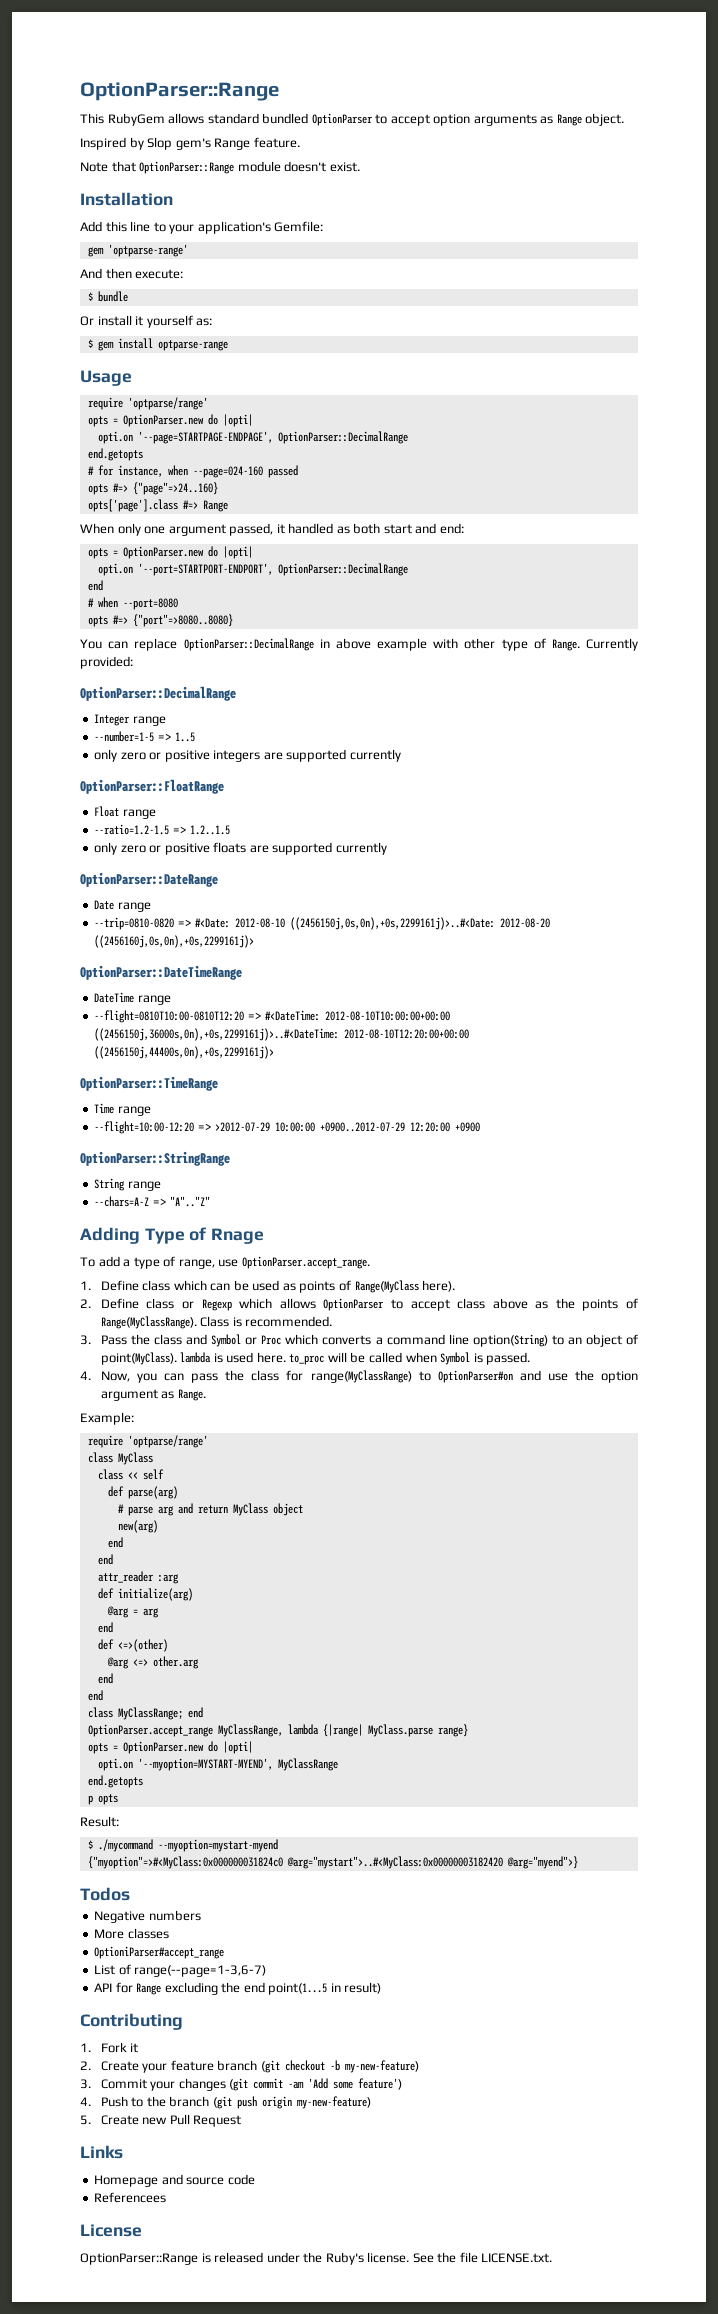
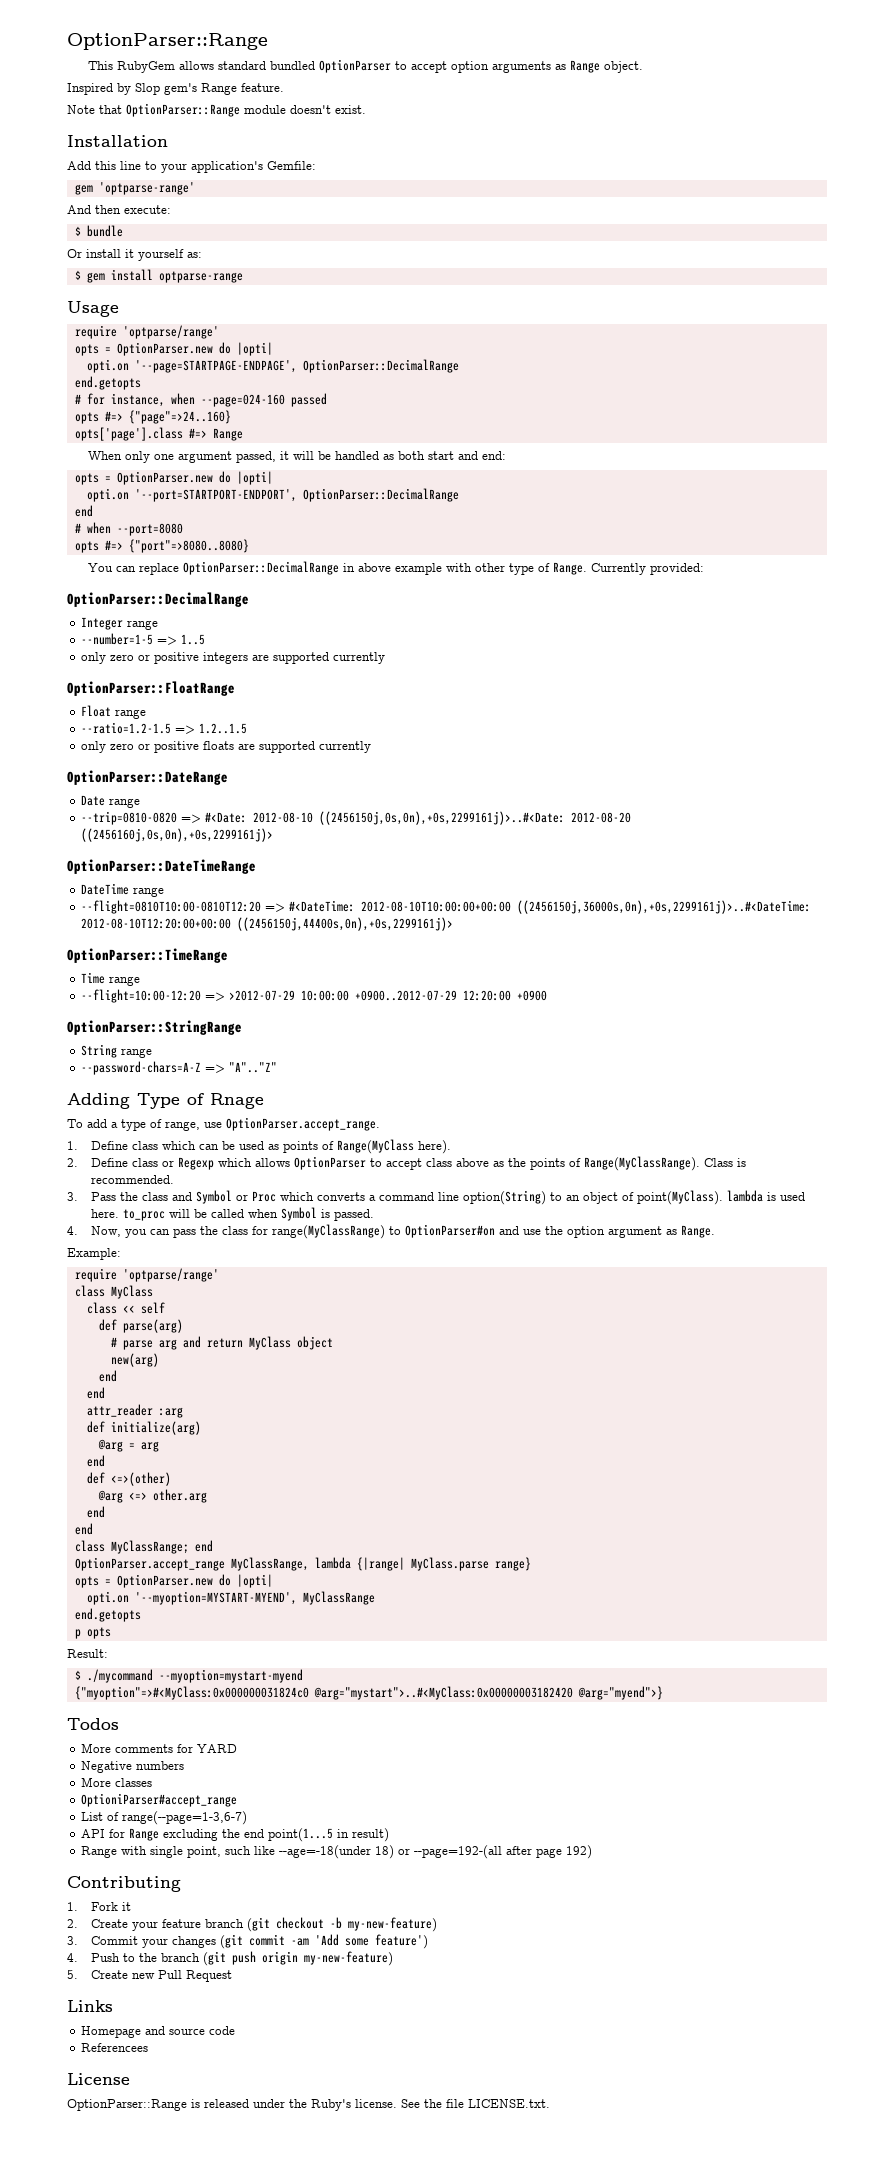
- When only one argument passed, it handled as both start and end:
+ When only one argument passed, it will be handled as both start and end:
- --chars=A-Z => "A".."Z"
+ --password-chars=A-Z => "A".."Z"
+ More comments for YARD
+ Range with single point, such like --age=-18(under 18) or --page=192-(all after page 192)

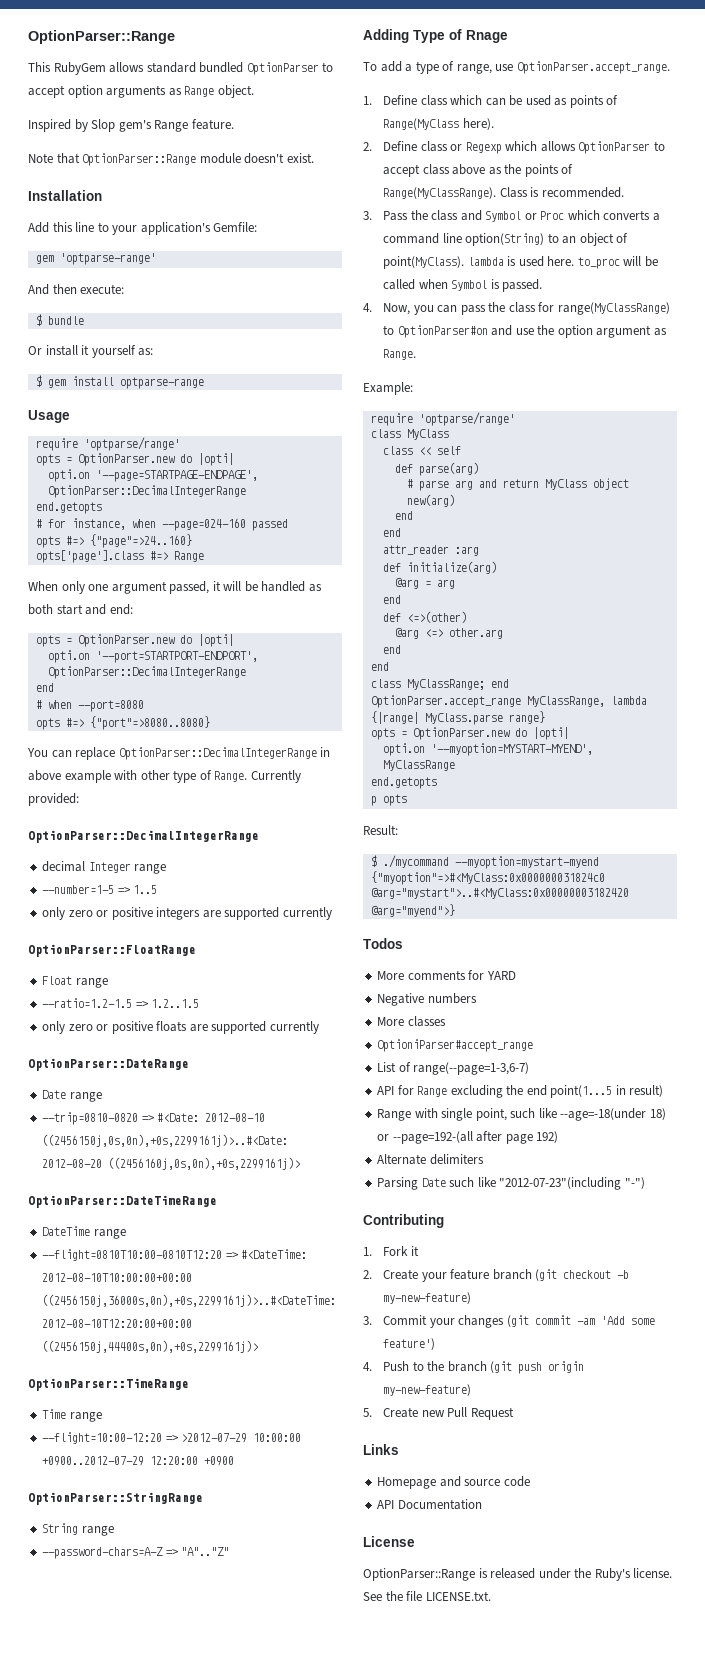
- opti.on '--page=STARTPAGE-ENDPAGE', OptionParser::DecimalRange
+ opti.on '--page=STARTPAGE-ENDPAGE', OptionParser::DecimalIntegerRange
- opti.on '--port=STARTPORT-ENDPORT', OptionParser::DecimalRange
+ opti.on '--port=STARTPORT-ENDPORT', OptionParser::DecimalIntegerRange
- You can replace OptionParser::DecimalRange in above example with other type of Range.
+ You can replace OptionParser::DecimalIntegerRange in above example with other type of Range.
  Currently provided:
- OptionParser::DecimalRange
- Integer range
+ OptionParser::DecimalIntegerRange
+ decimal Integer range
+ Alternate delimiters
+ Parsing Date such like "2012-07-23"(including "-")
- Referencees
+ API Documentation

